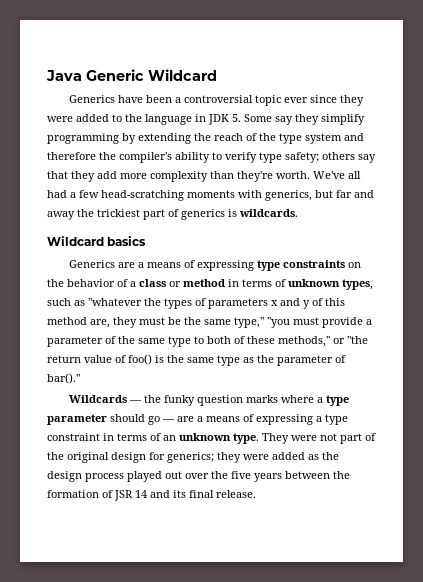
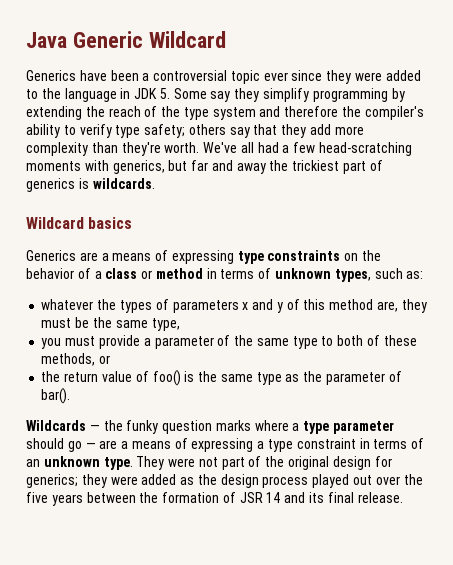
- Generics are a means of expressing type constraints on the behavior of a class or method in terms of unknown types, such as "whatever the types of parameters x and y of this method are, they must be the same type," "you must provide a parameter of the same type to both of these methods," or "the return value of foo() is the same type as the parameter of bar()."
+ Generics are a means of expressing type constraints on the behavior of a class or method in terms of unknown types, such as:
+ whatever the types of parameters x and y of this method are, they must be the same type,
+ you must provide a parameter of the same type to both of these methods, or
+ the return value of foo() is the same type as the parameter of bar().

